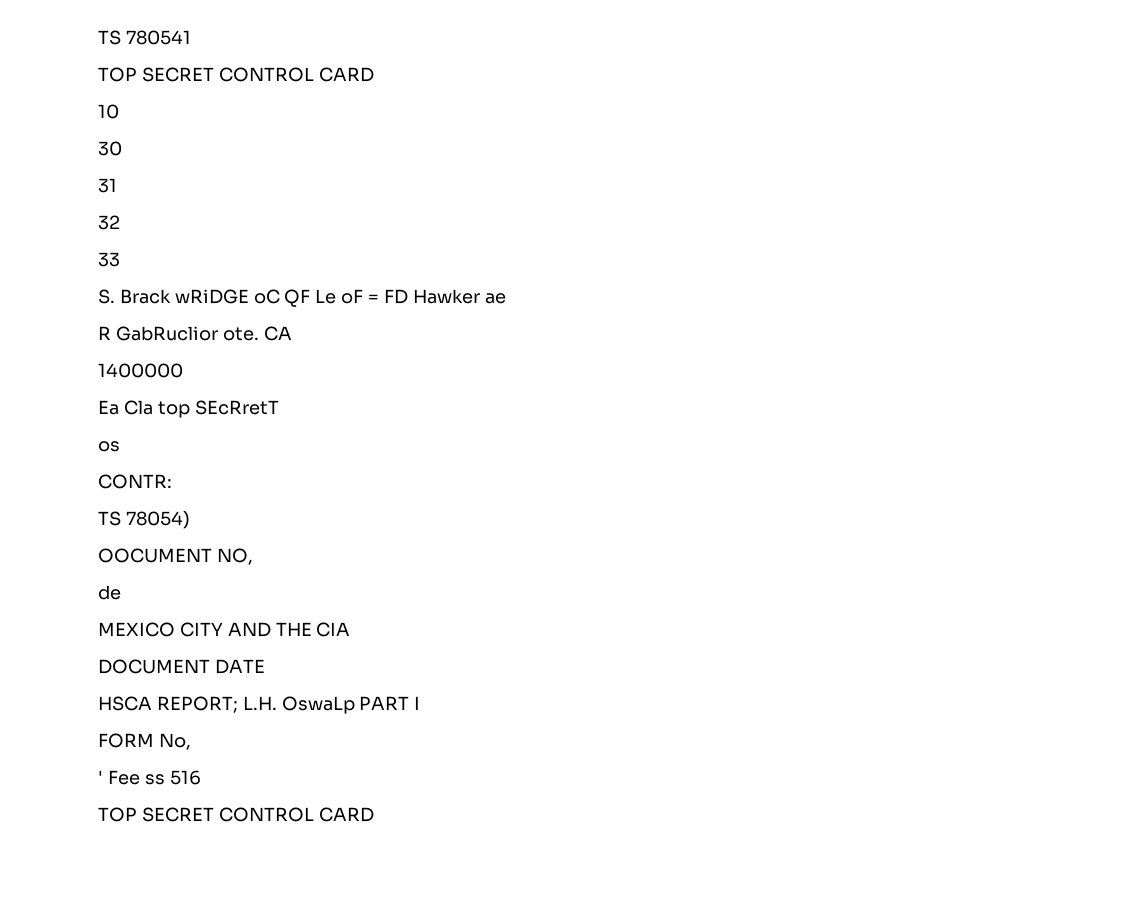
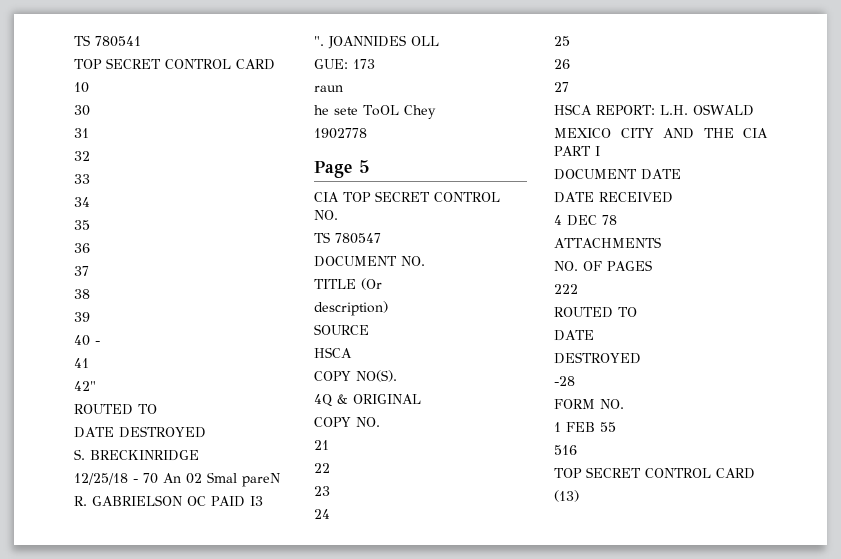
- S. Brack wRiDGE oC QF Le oF = FD Hawker ae
- R GabRuclior ote. CA
- 1400000
- Ea Cla top SEcRretT
- os
- CONTR:
- TS 78054)
- OOCUMENT NO,
- de
+ 34
+ 35
+ 36
+ 37
+ 38
+ 39
+ 40 -
+ 41
+ 42"
+ ROUTED TO
+ DATE DESTROYED
+ S. BRECKINRIDGE
+ 12/25/18 - 70 An 02 Smal pareN
+ R. GABRIELSON OC PAID I3
+ ". JOANNIDES OLL
+ GUE: 173
+ raun
+ he sete ToOL Chey
+ 1902778
+ Page 5
+ CIA TOP SECRET CONTROL NO.
+ TS 780547
+ DOCUMENT NO.
+ TITLE (Or
+ description)
+ SOURCE
+ HSCA
+ COPY NO(S).
+ 4Q & ORIGINAL
+ COPY NO.
+ 21
+ 22
+ 23
+ 24
+ 25
+ 26
+ 27
+ HSCA REPORT: L.H. OSWALD
- MEXICO CITY AND THE CIA
+ MEXICO CITY AND THE CIA PART I
- HSCA REPORT; L.H. OswaLp PART I
- FORM No,
- ' Fee ss 516
+ DATE RECEIVED
+ 4 DEC 78
+ ATTACHMENTS
+ NO. OF PAGES
+ 222
+ ROUTED TO
+ DATE
+ DESTROYED
+ -28
+ FORM NO.
+ 1 FEB 55
+ 516
+ (13)

